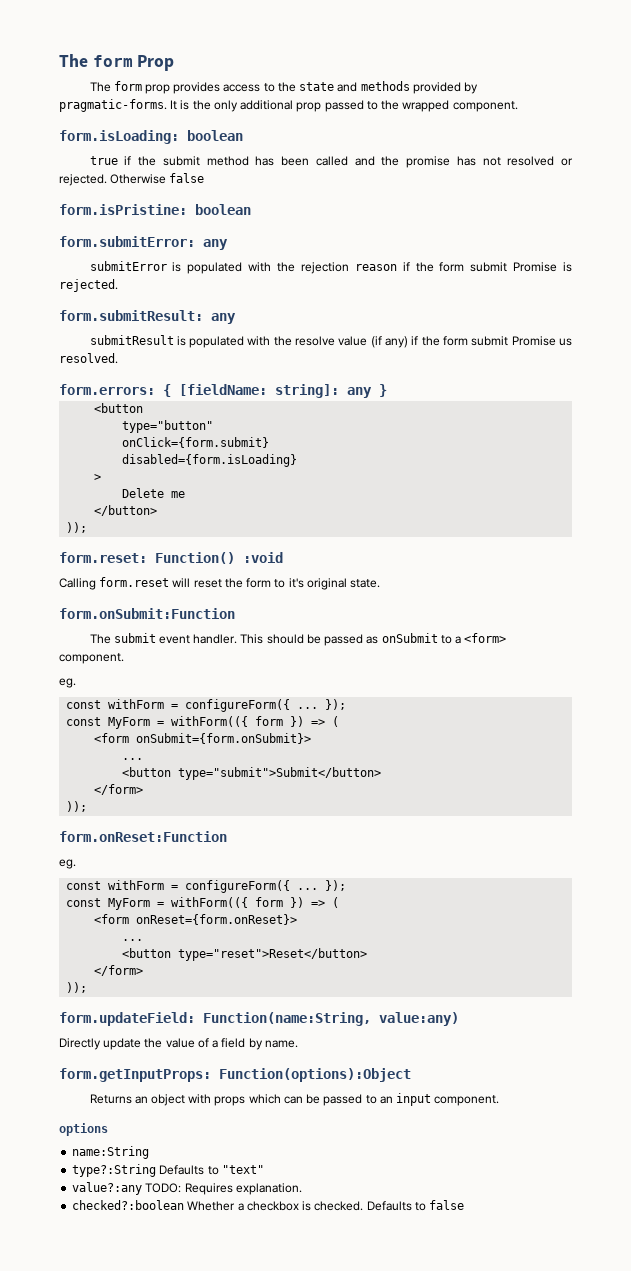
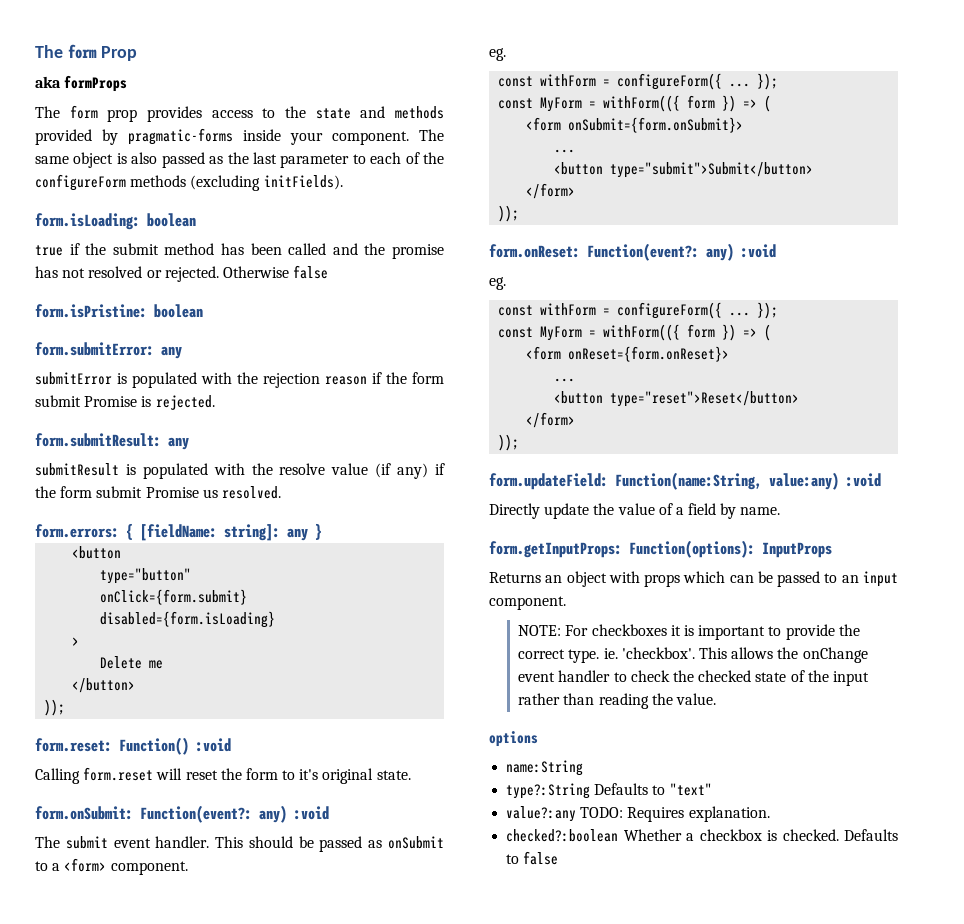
+ aka formProps
- The form prop provides access to the state and methods provided by pragmatic-forms. It is the only additional prop passed to the wrapped component.
+ The form prop provides access to the state and methods provided by pragmatic-forms inside your component. The same object is also passed as the last parameter to each of the configureForm methods (excluding initFields).
- form.onSubmit:Function
+ form.onSubmit: Function(event?: any) :void
- form.onReset:Function
+ form.onReset: Function(event?: any) :void
- form.updateField: Function(name:String, value:any)
+ form.updateField: Function(name:String, value:any) :void
- form.getInputProps: Function(options):Object
+ form.getInputProps: Function(options): InputProps
+ NOTE: For checkboxes it is important to provide the correct type. ie. 'checkbox'. This allows the onChange event handler to check the checked state of the input rather than reading the value.

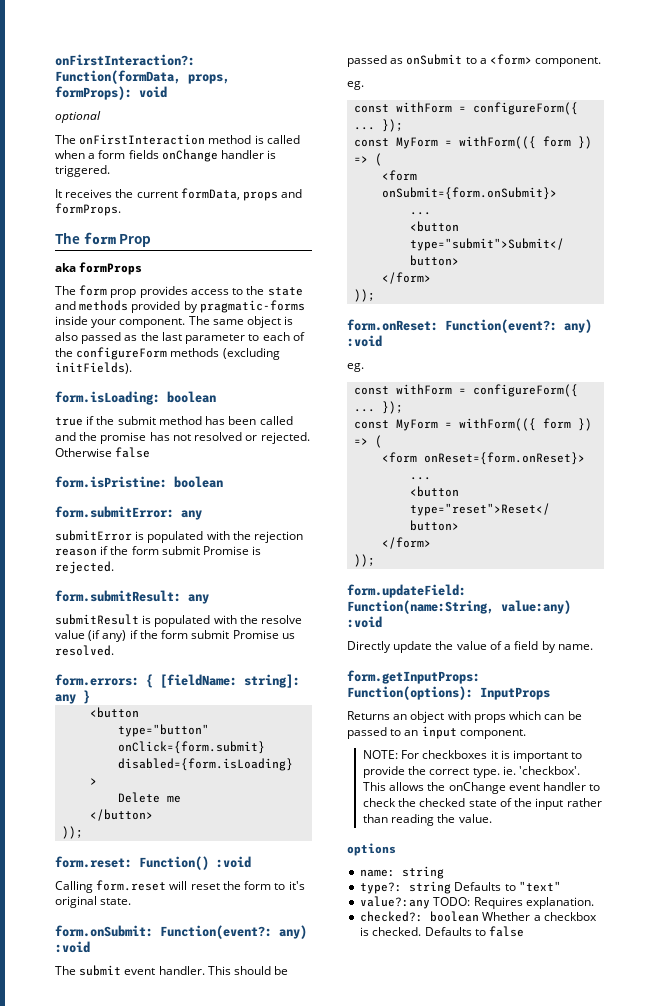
+ onFirstInteraction?: Function(formData, props, formProps): void
+ optional
+ The onFirstInteraction method is called when a form fields onChange handler is triggered.
+ It receives the current formData, props and formProps.
- name:String
- type?:String Defaults to "text"
+ name: string
+ type?: string Defaults to "text"
- checked?:boolean Whether a checkbox is checked.
+ checked?: boolean Whether a checkbox is checked.

